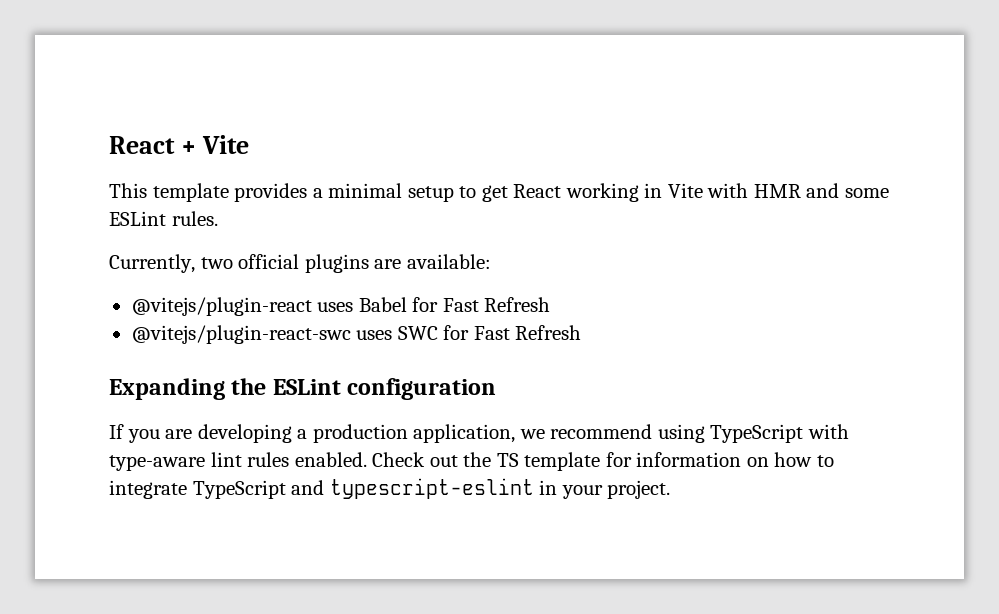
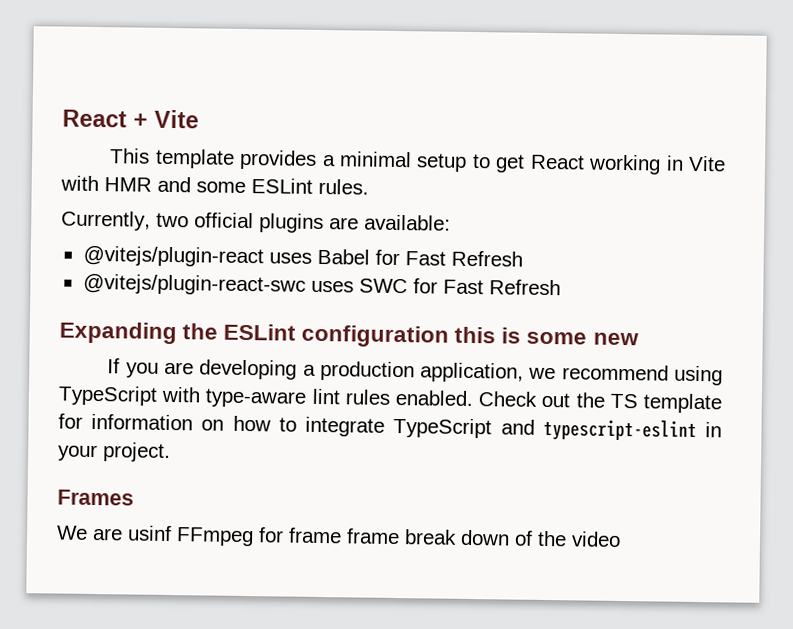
- Expanding the ESLint configuration
+ Expanding the ESLint configuration this is some new
+ Frames
+ We are usinf FFmpeg for frame frame break down of the video

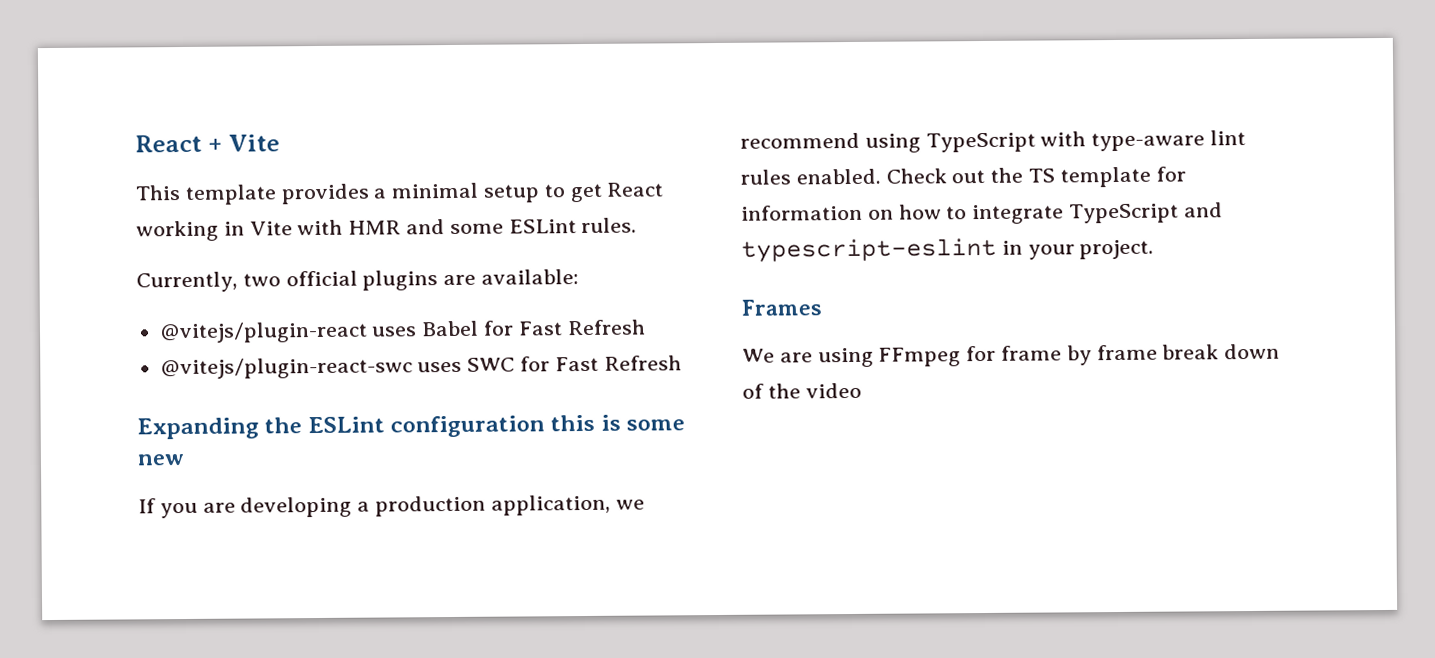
- We are usinf FFmpeg for frame frame break down of the video
+ We are using FFmpeg for frame by frame break down of the video

